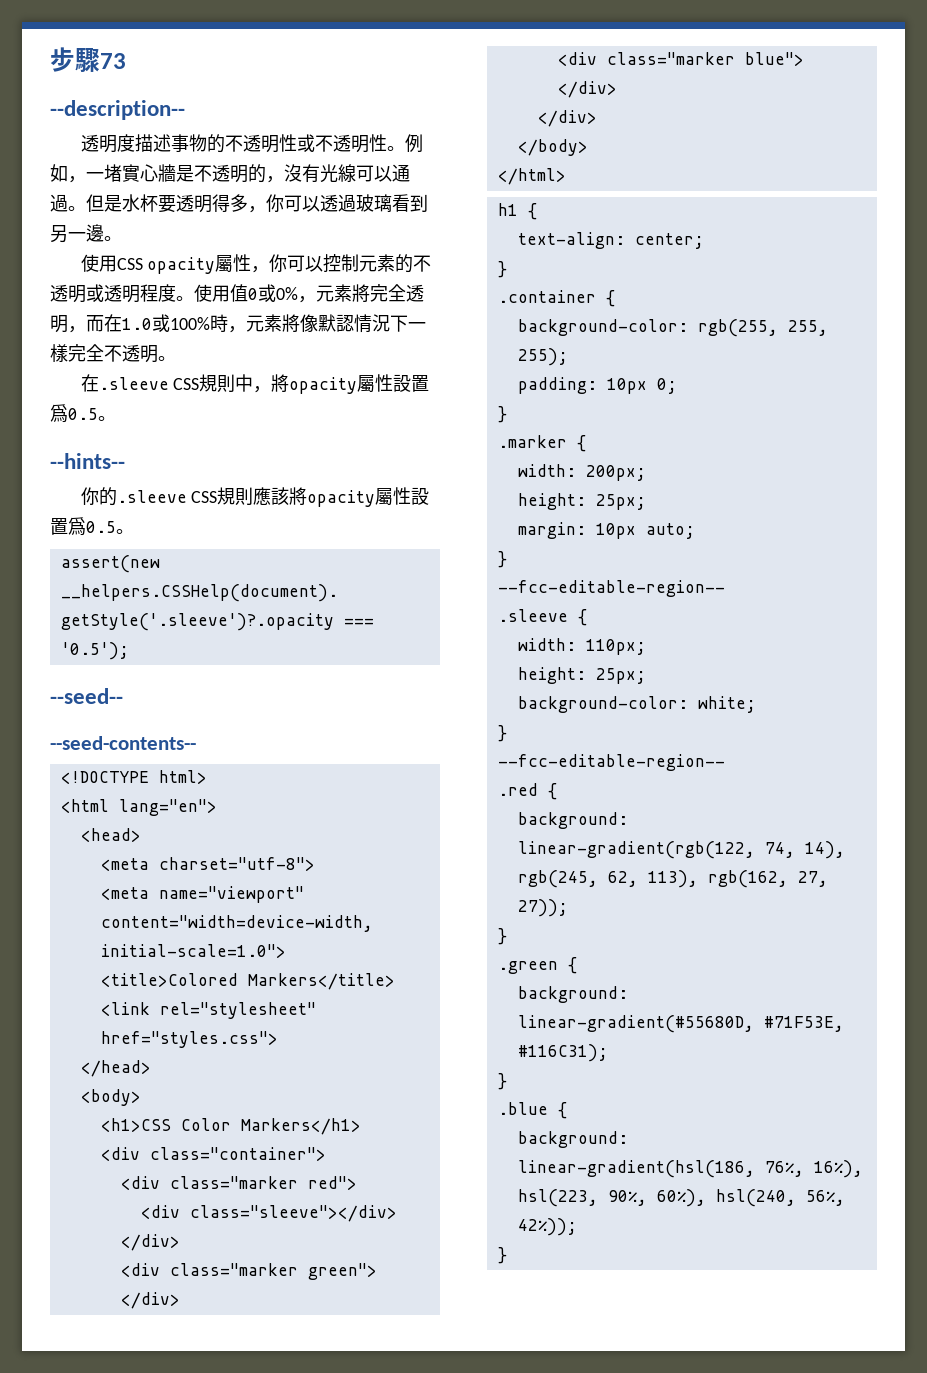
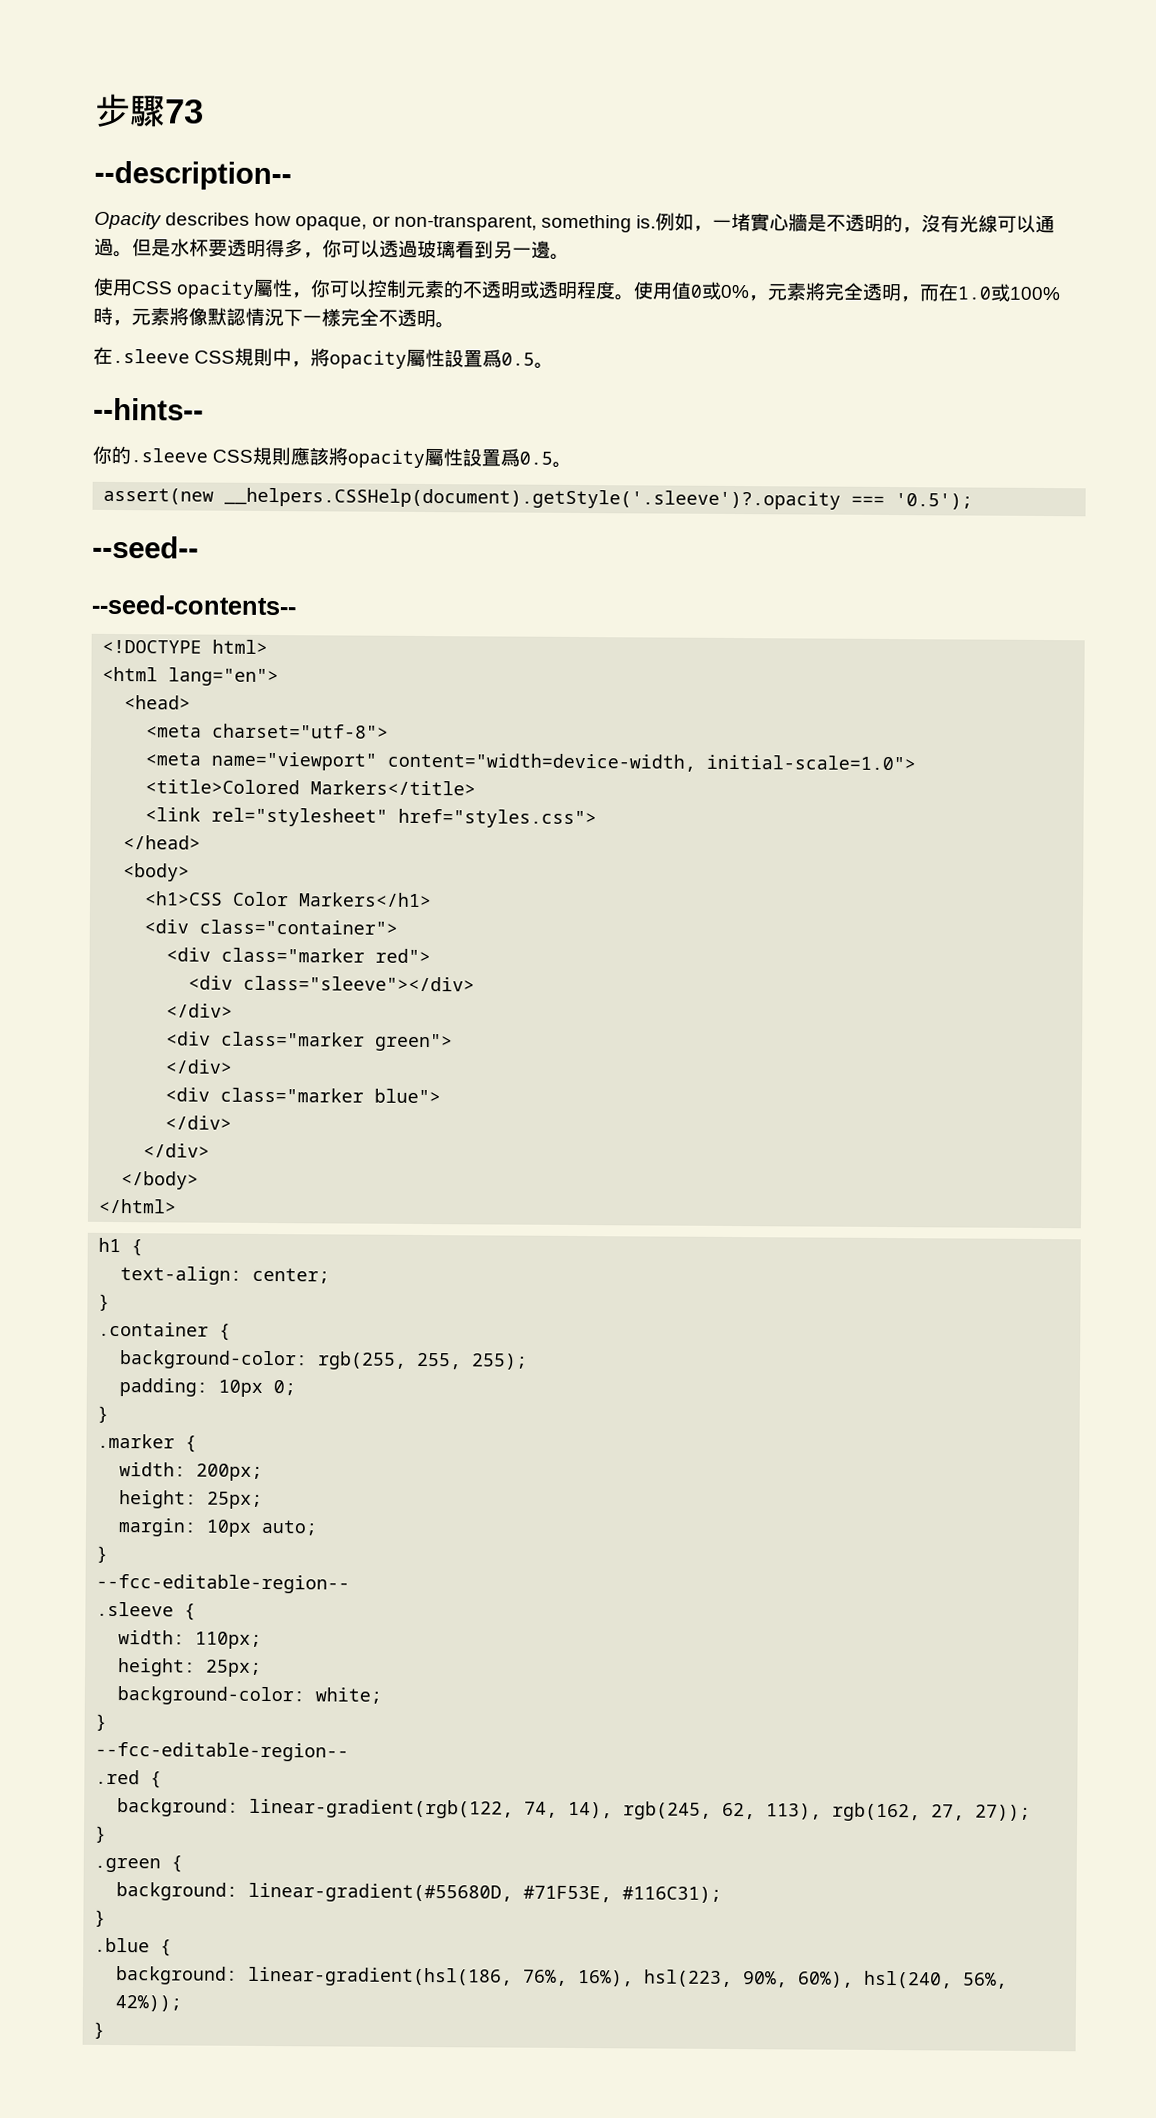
- 透明度描述事物的不透明性或不透明性。
+ Opacity describes how opaque, or non-transparent, something is.

